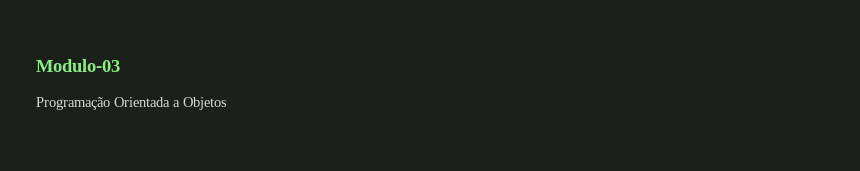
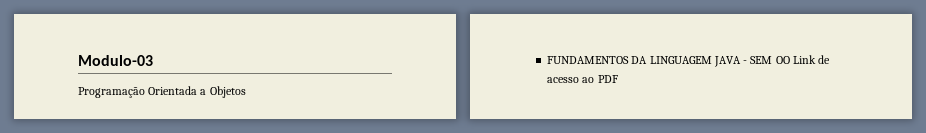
+ FUNDAMENTOS DA LINGUAGEM JAVA - SEM OO Link de acesso ao PDF

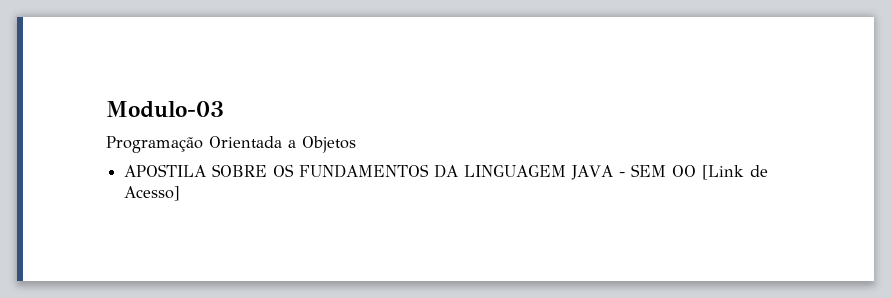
- FUNDAMENTOS DA LINGUAGEM JAVA - SEM OO Link de acesso ao PDF
+ APOSTILA SOBRE OS FUNDAMENTOS DA LINGUAGEM JAVA - SEM OO [Link de Acesso]

